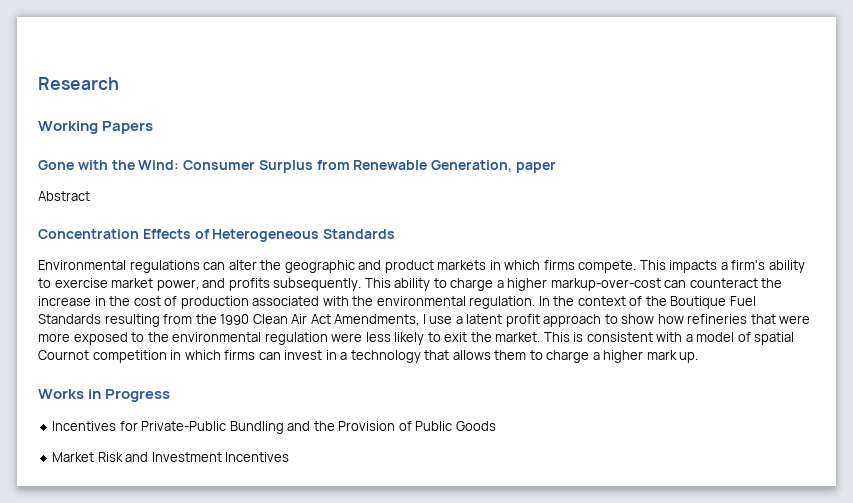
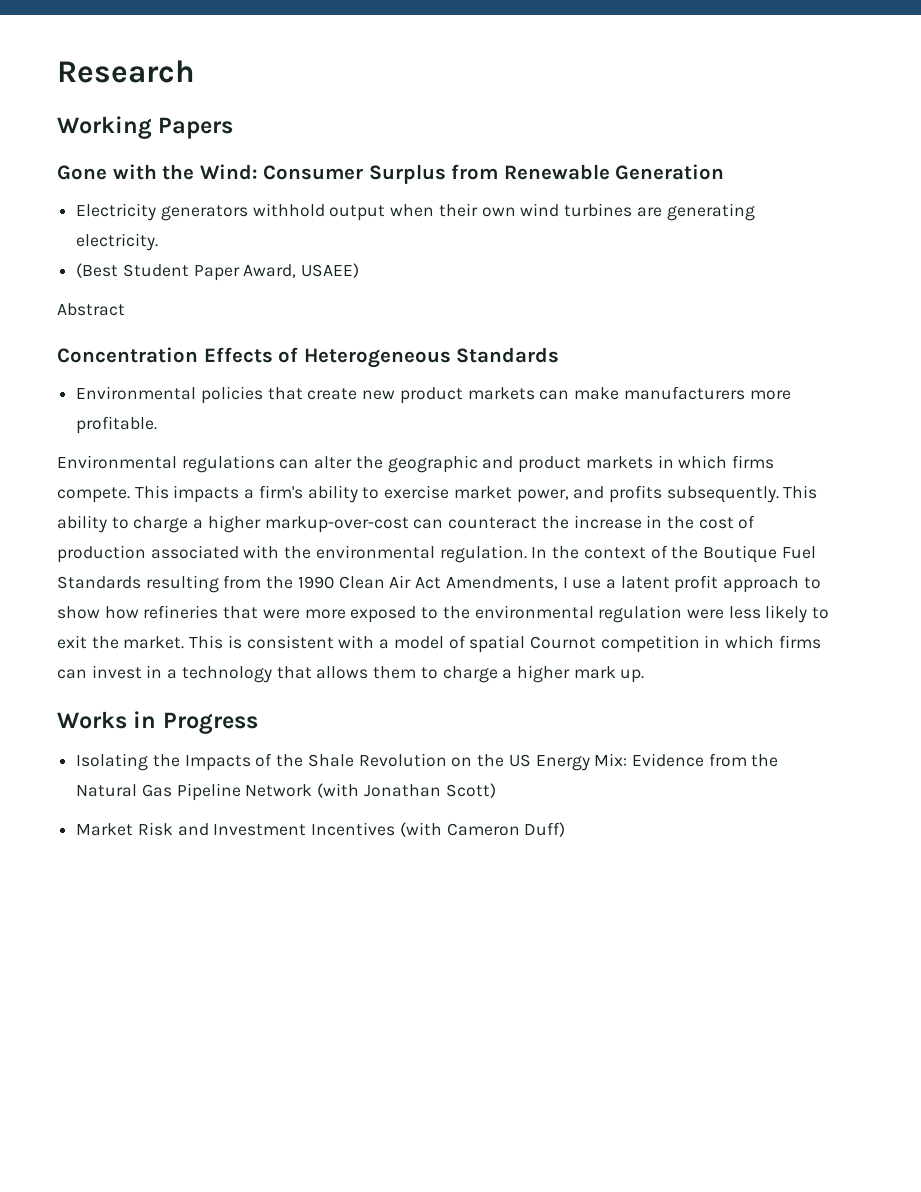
- Gone with the Wind: Consumer Surplus from Renewable Generation, paper
+ Gone with the Wind: Consumer Surplus from Renewable Generation
+ Electricity generators withhold output when their own wind turbines are generating electricity.
+ (Best Student Paper Award, USAEE)
+ Environmental policies that create new product markets can make manufacturers more profitable.
- Incentives for Private-Public Bundling and the Provision of Public Goods
+ Isolating the Impacts of the Shale Revolution on the US Energy Mix: Evidence from the Natural Gas Pipeline Network (with Jonathan Scott)
- Market Risk and Investment Incentives
+ Market Risk and Investment Incentives (with Cameron Duff)

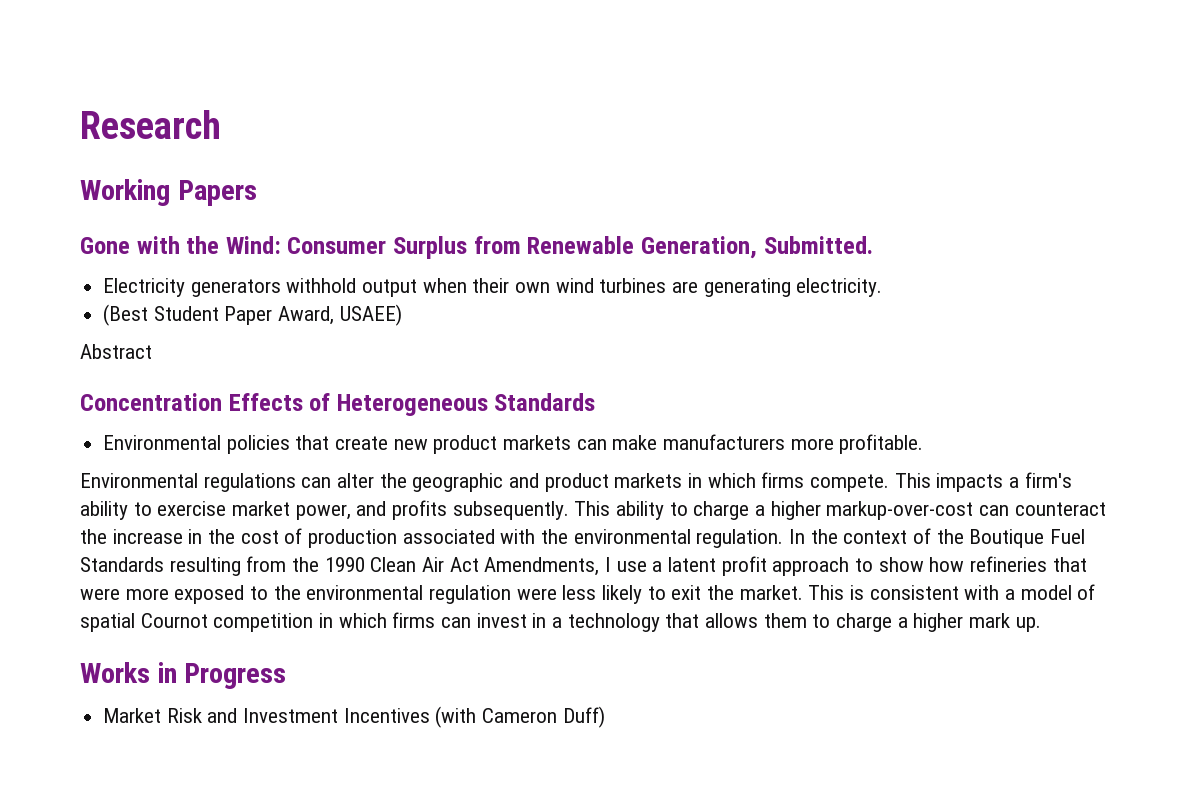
- Gone with the Wind: Consumer Surplus from Renewable Generation
+ Gone with the Wind: Consumer Surplus from Renewable Generation, Submitted.
- Isolating the Impacts of the Shale Revolution on the US Energy Mix: Evidence from the Natural Gas Pipeline Network (with Jonathan Scott)

